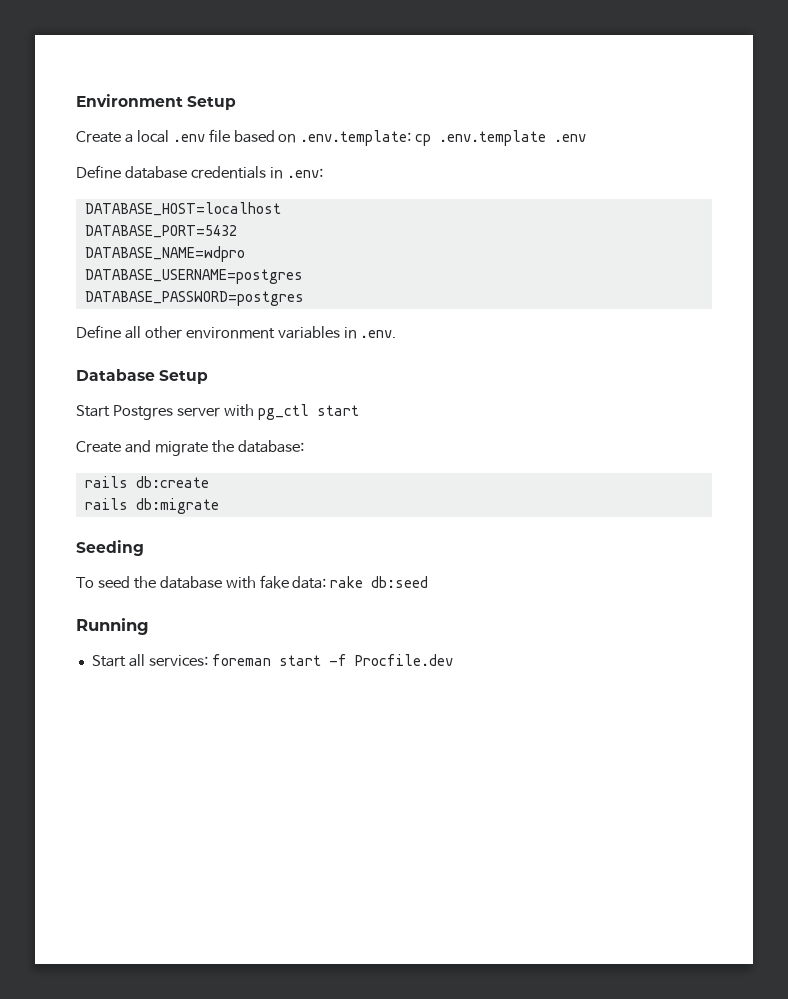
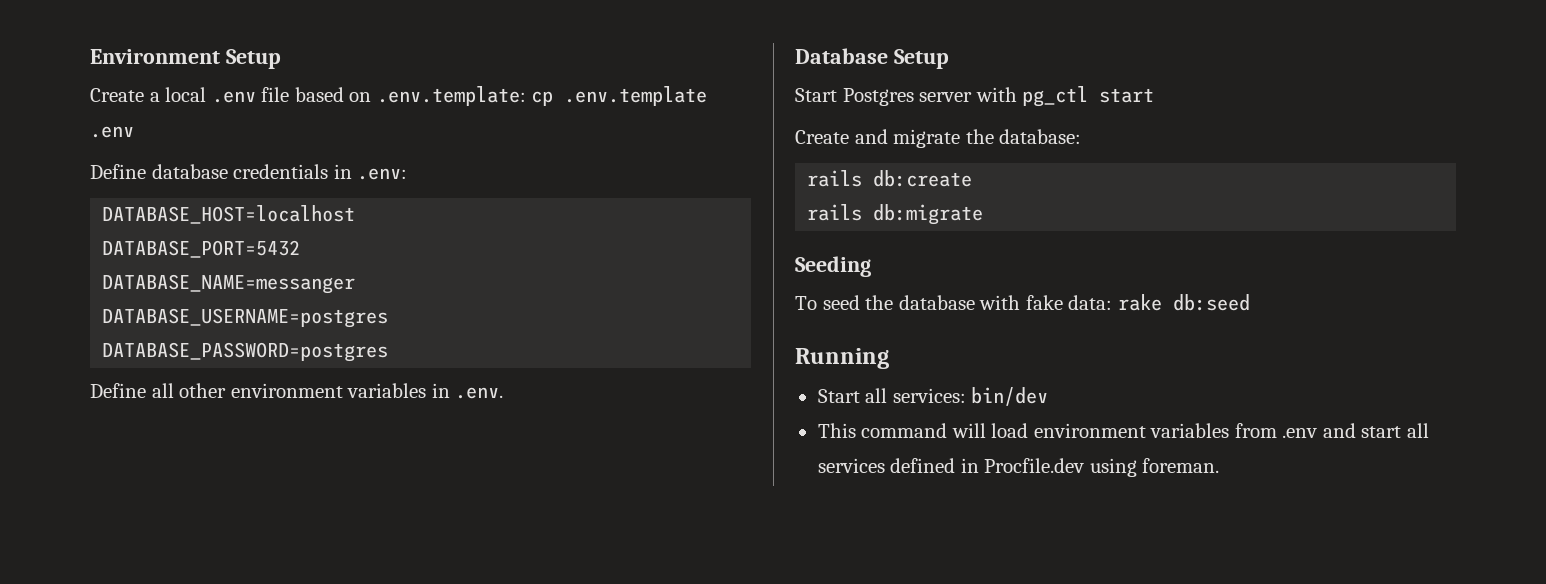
- DATABASE_NAME=wdpro
+ DATABASE_NAME=messanger
- Start all services: foreman start -f Procfile.dev
+ Start all services: bin/dev
+ This command will load environment variables from .env and start all services defined in Procfile.dev using foreman.

